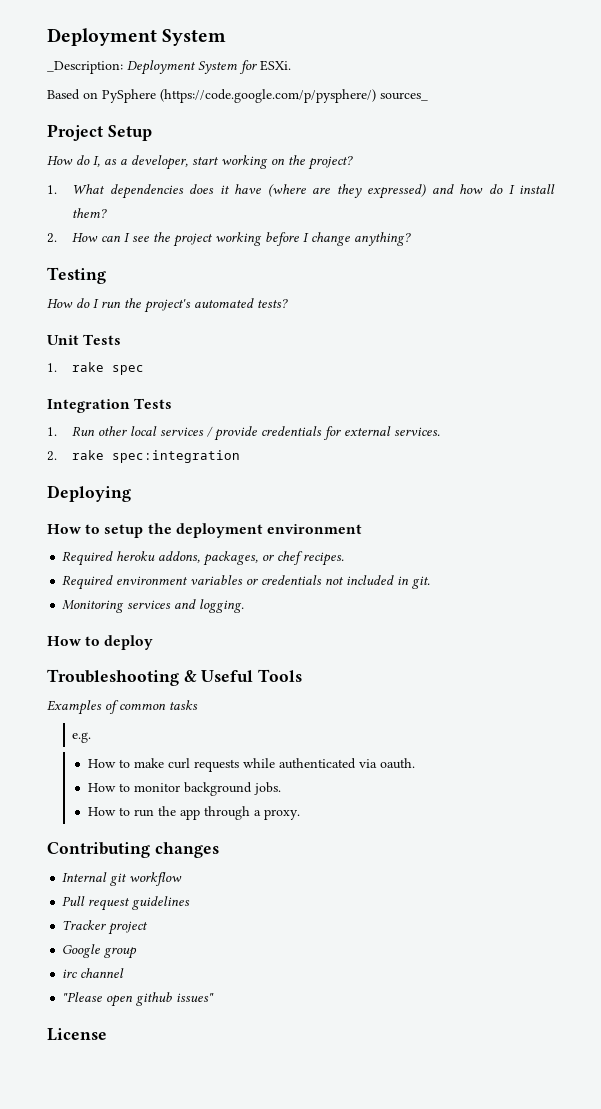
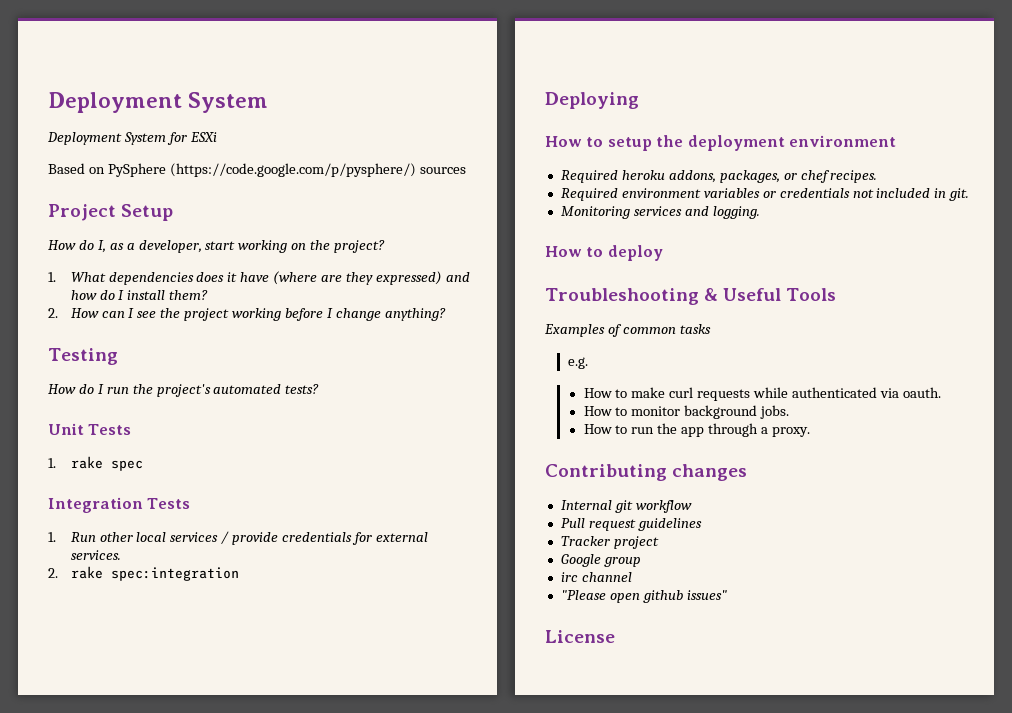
- _Description: Deployment System for ESXi.
+ Deployment System for ESXi
- Based on PySphere (https://code.google.com/p/pysphere/) sources_
+ Based on PySphere (https://code.google.com/p/pysphere/) sources

